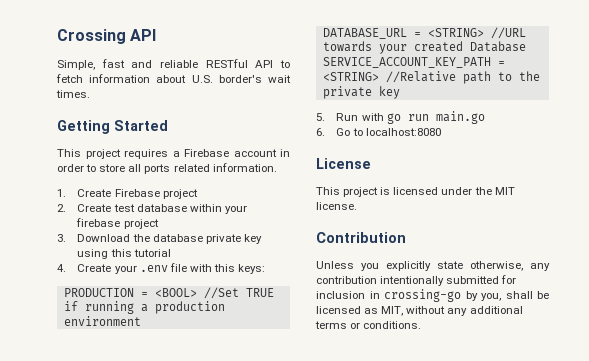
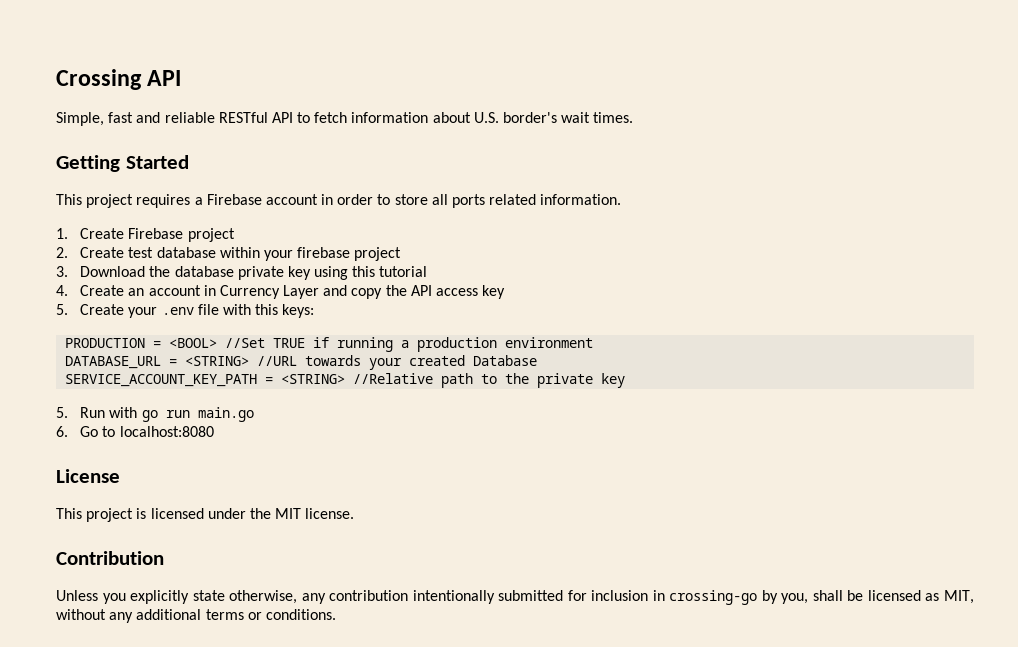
- 4. Create your .env file with this keys:
+ 4. Create an account in Currency Layer and copy the API access key
+ 5. Create your .env file with this keys:

